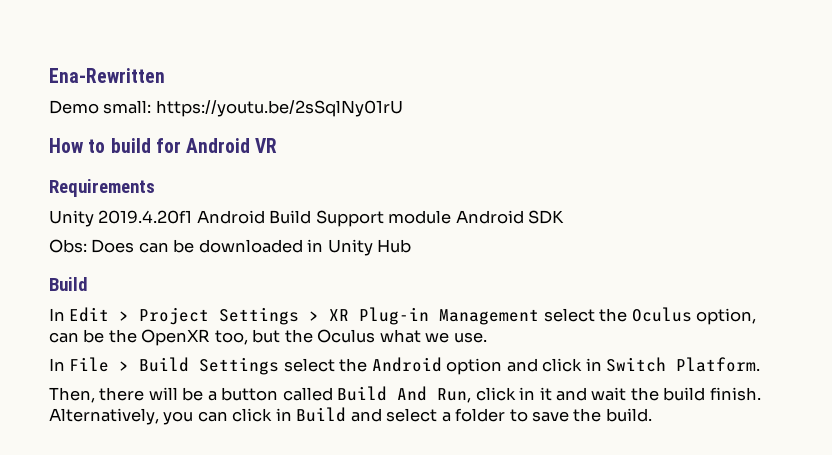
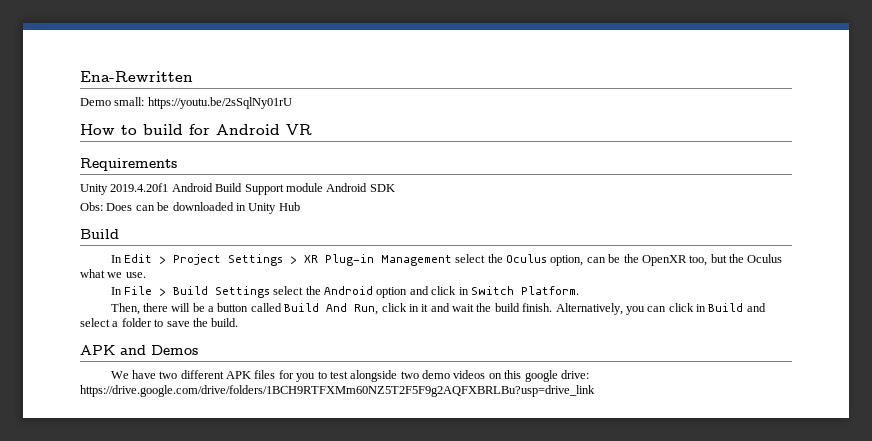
+ APK and Demos
+ We have two different APK files for you to test alongside two demo videos on this google drive: https://drive.google.com/drive/folders/1BCH9RTFXMm60NZ5T2F5F9g2AQFXBRLBu?usp=drive_link

